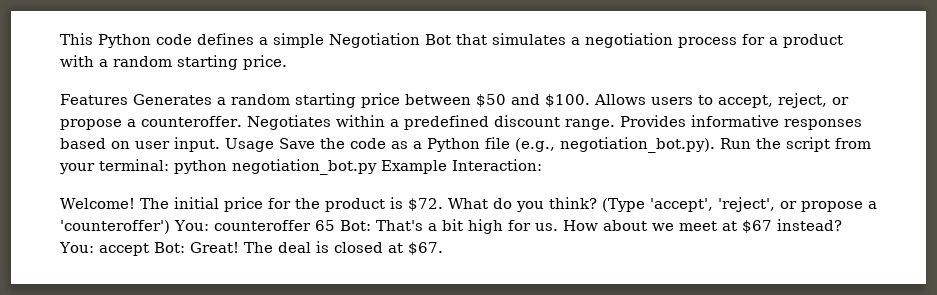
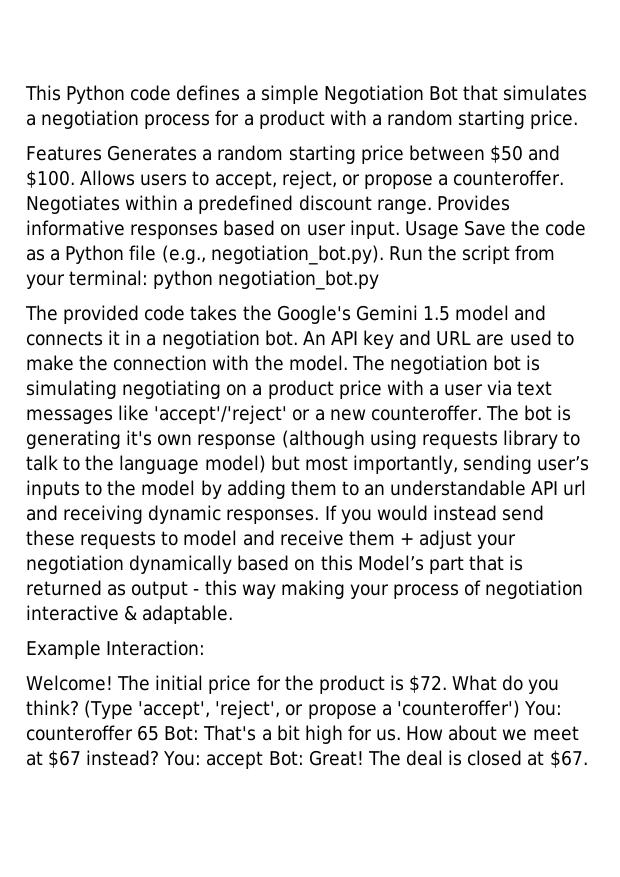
- Usage Save the code as a Python file (e.g., negotiation_bot.py). Run the script from your terminal: python negotiation_bot.py Example Interaction:
+ Usage Save the code as a Python file (e.g., negotiation_bot.py). Run the script from your terminal: python negotiation_bot.py
+ The provided code takes the Google's Gemini 1.5 model and connects it in a negotiation bot. An API key and URL are used to make the connection with the model. The negotiation bot is simulating negotiating on a product price with a user via text messages like 'accept'/'reject' or a new counteroffer. The bot is generating it's own response (although using requests library to talk to the language model) but most importantly, sending user’s inputs to the model by adding them to an understandable API url and receiving dynamic responses. If you would instead send these requests to model and receive them + adjust your negotiation dynamically based on this Model’s part that is returned as output - this way making your process of negotiation interactive & adaptable.
+ Example Interaction:

